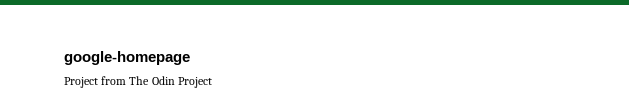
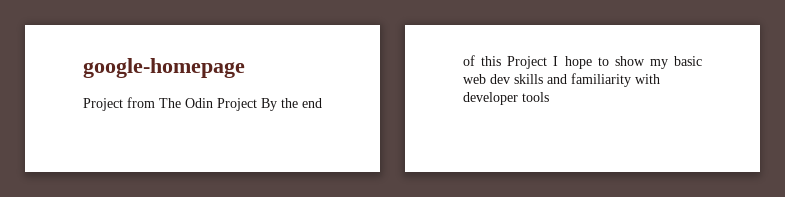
- Project from The Odin Project
+ Project from The Odin Project By the end of this Project I hope to show my basic web dev skills and familiarity with developer tools

